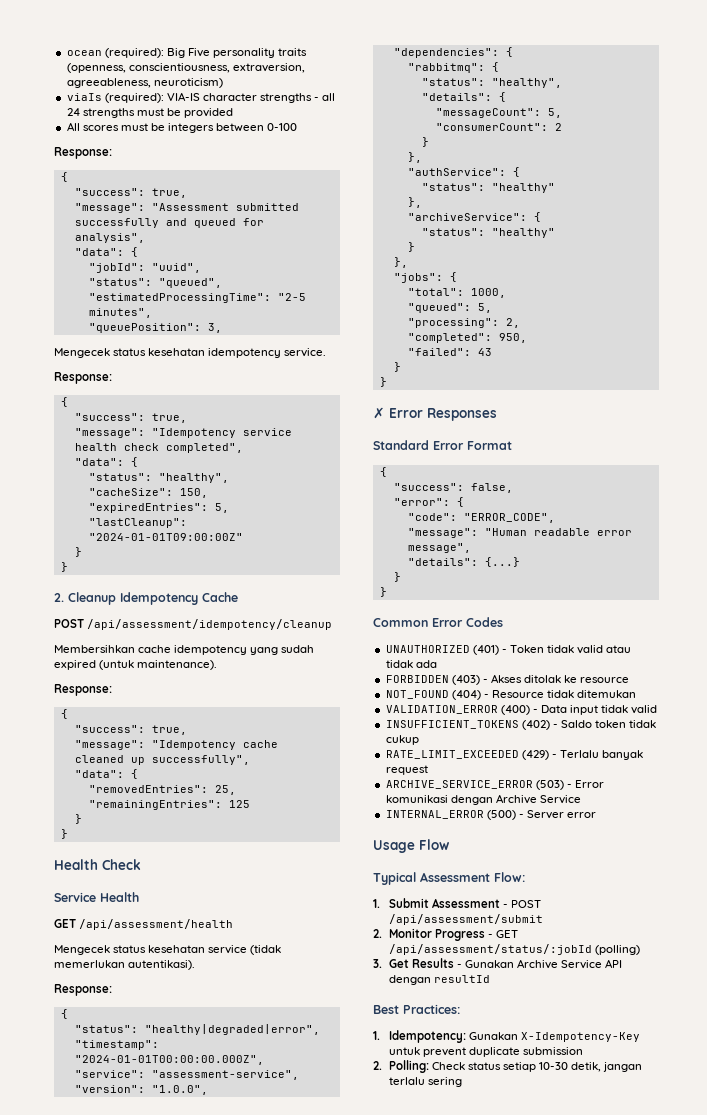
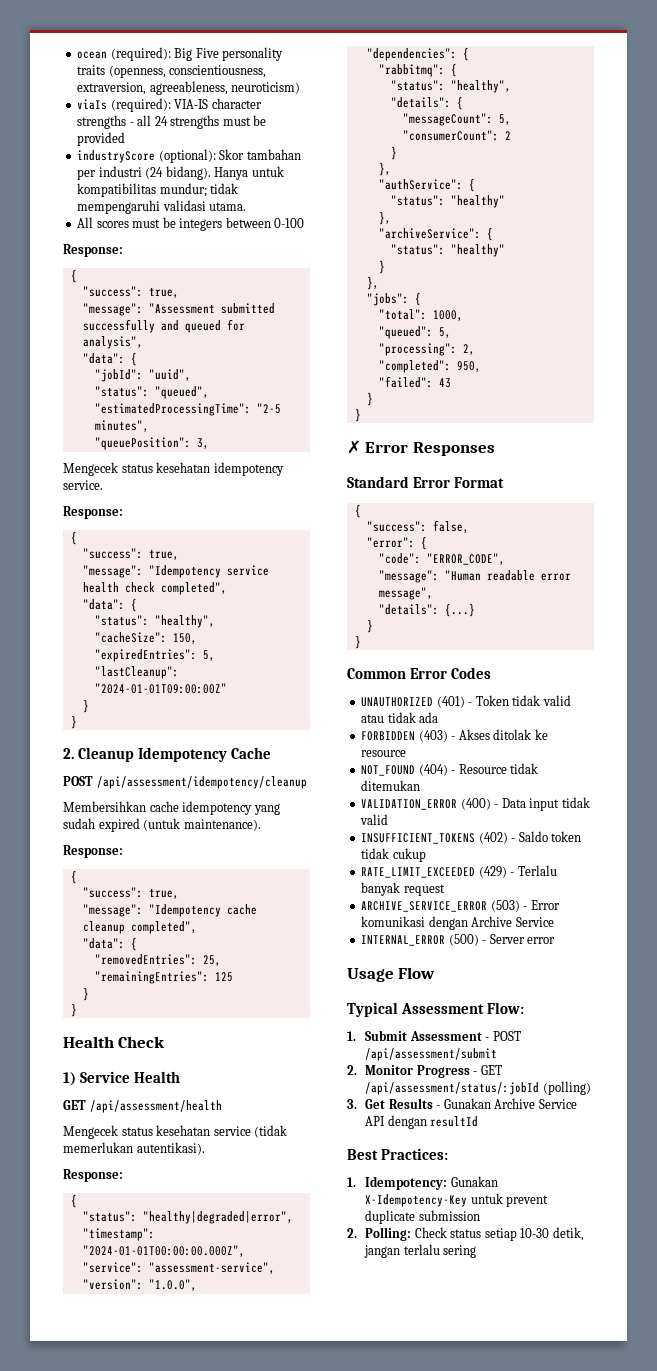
+ industryScore (optional): Skor tambahan per industri (24 bidang). Hanya untuk kompatibilitas mundur; tidak mempengaruhi validasi utama.
- "message": "Idempotency cache cleaned up successfully",
+ "message": "Idempotency cache cleanup completed",
- Service Health
+ 1) Service Health

